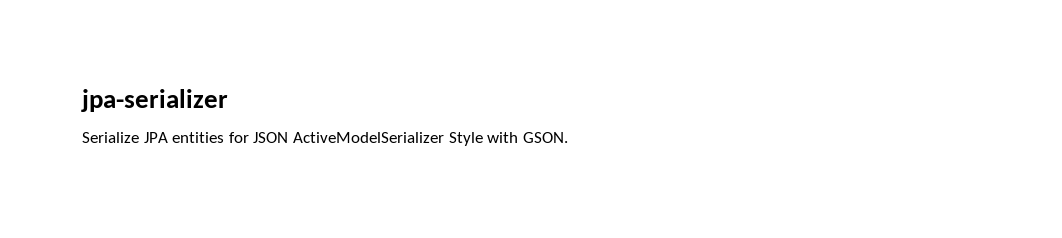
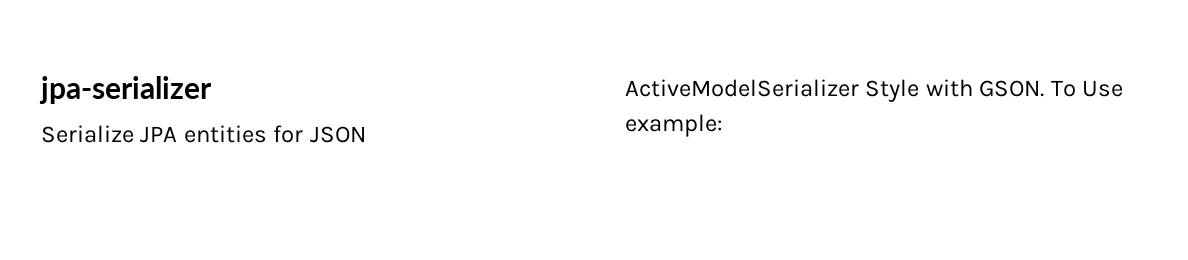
+ To Use example:

